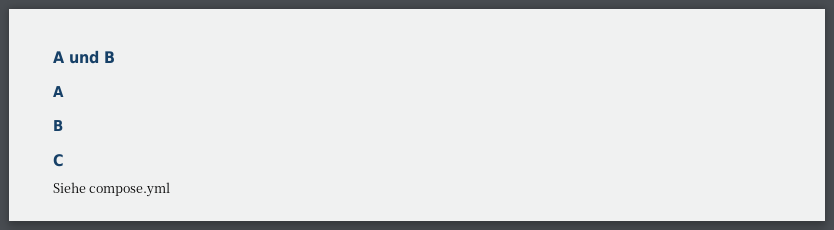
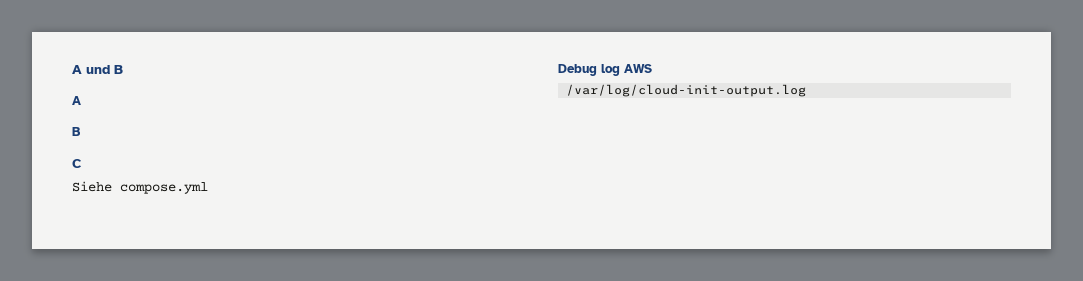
+ Debug log AWS
+ /var/log/cloud-init-output.log

